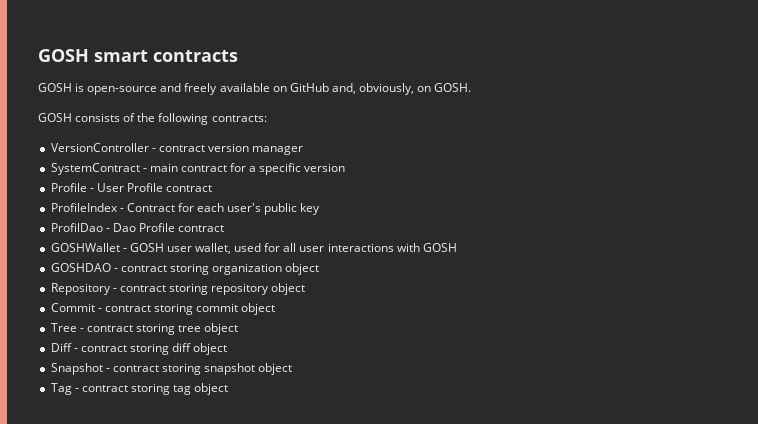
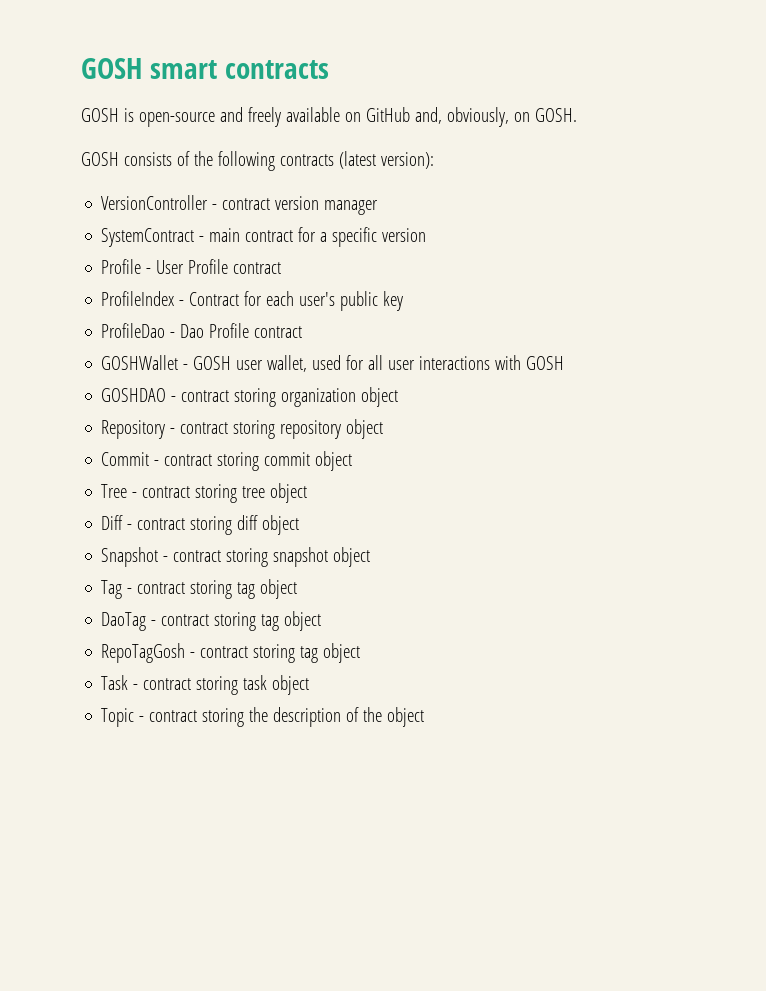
- GOSH consists of the following contracts:
+ GOSH consists of the following contracts (latest version):
- ProfilDao - Dao Profile сontract
+ ProfileDao - Dao Profile сontract
+ DaoTag - contract storing tag object
+ RepoTagGosh - contract storing tag object
+ Task - contract storing task object
+ Topic - contract storing the description of the object

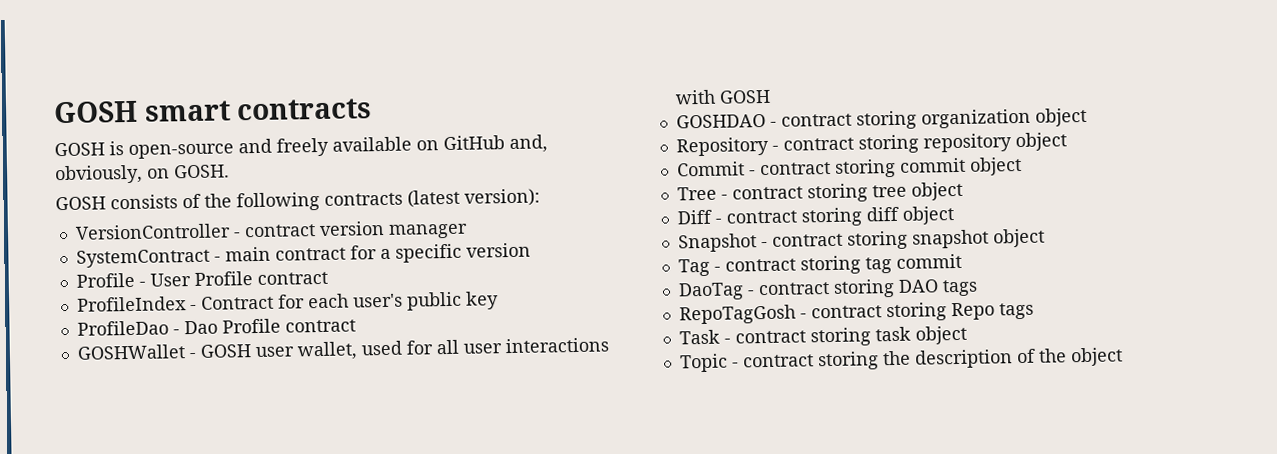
- Tag - contract storing tag object
+ Tag - contract storing tag commit
- DaoTag - contract storing tag object
+ DaoTag - contract storing DAO tags
- RepoTagGosh - contract storing tag object
+ RepoTagGosh - contract storing Repo tags

